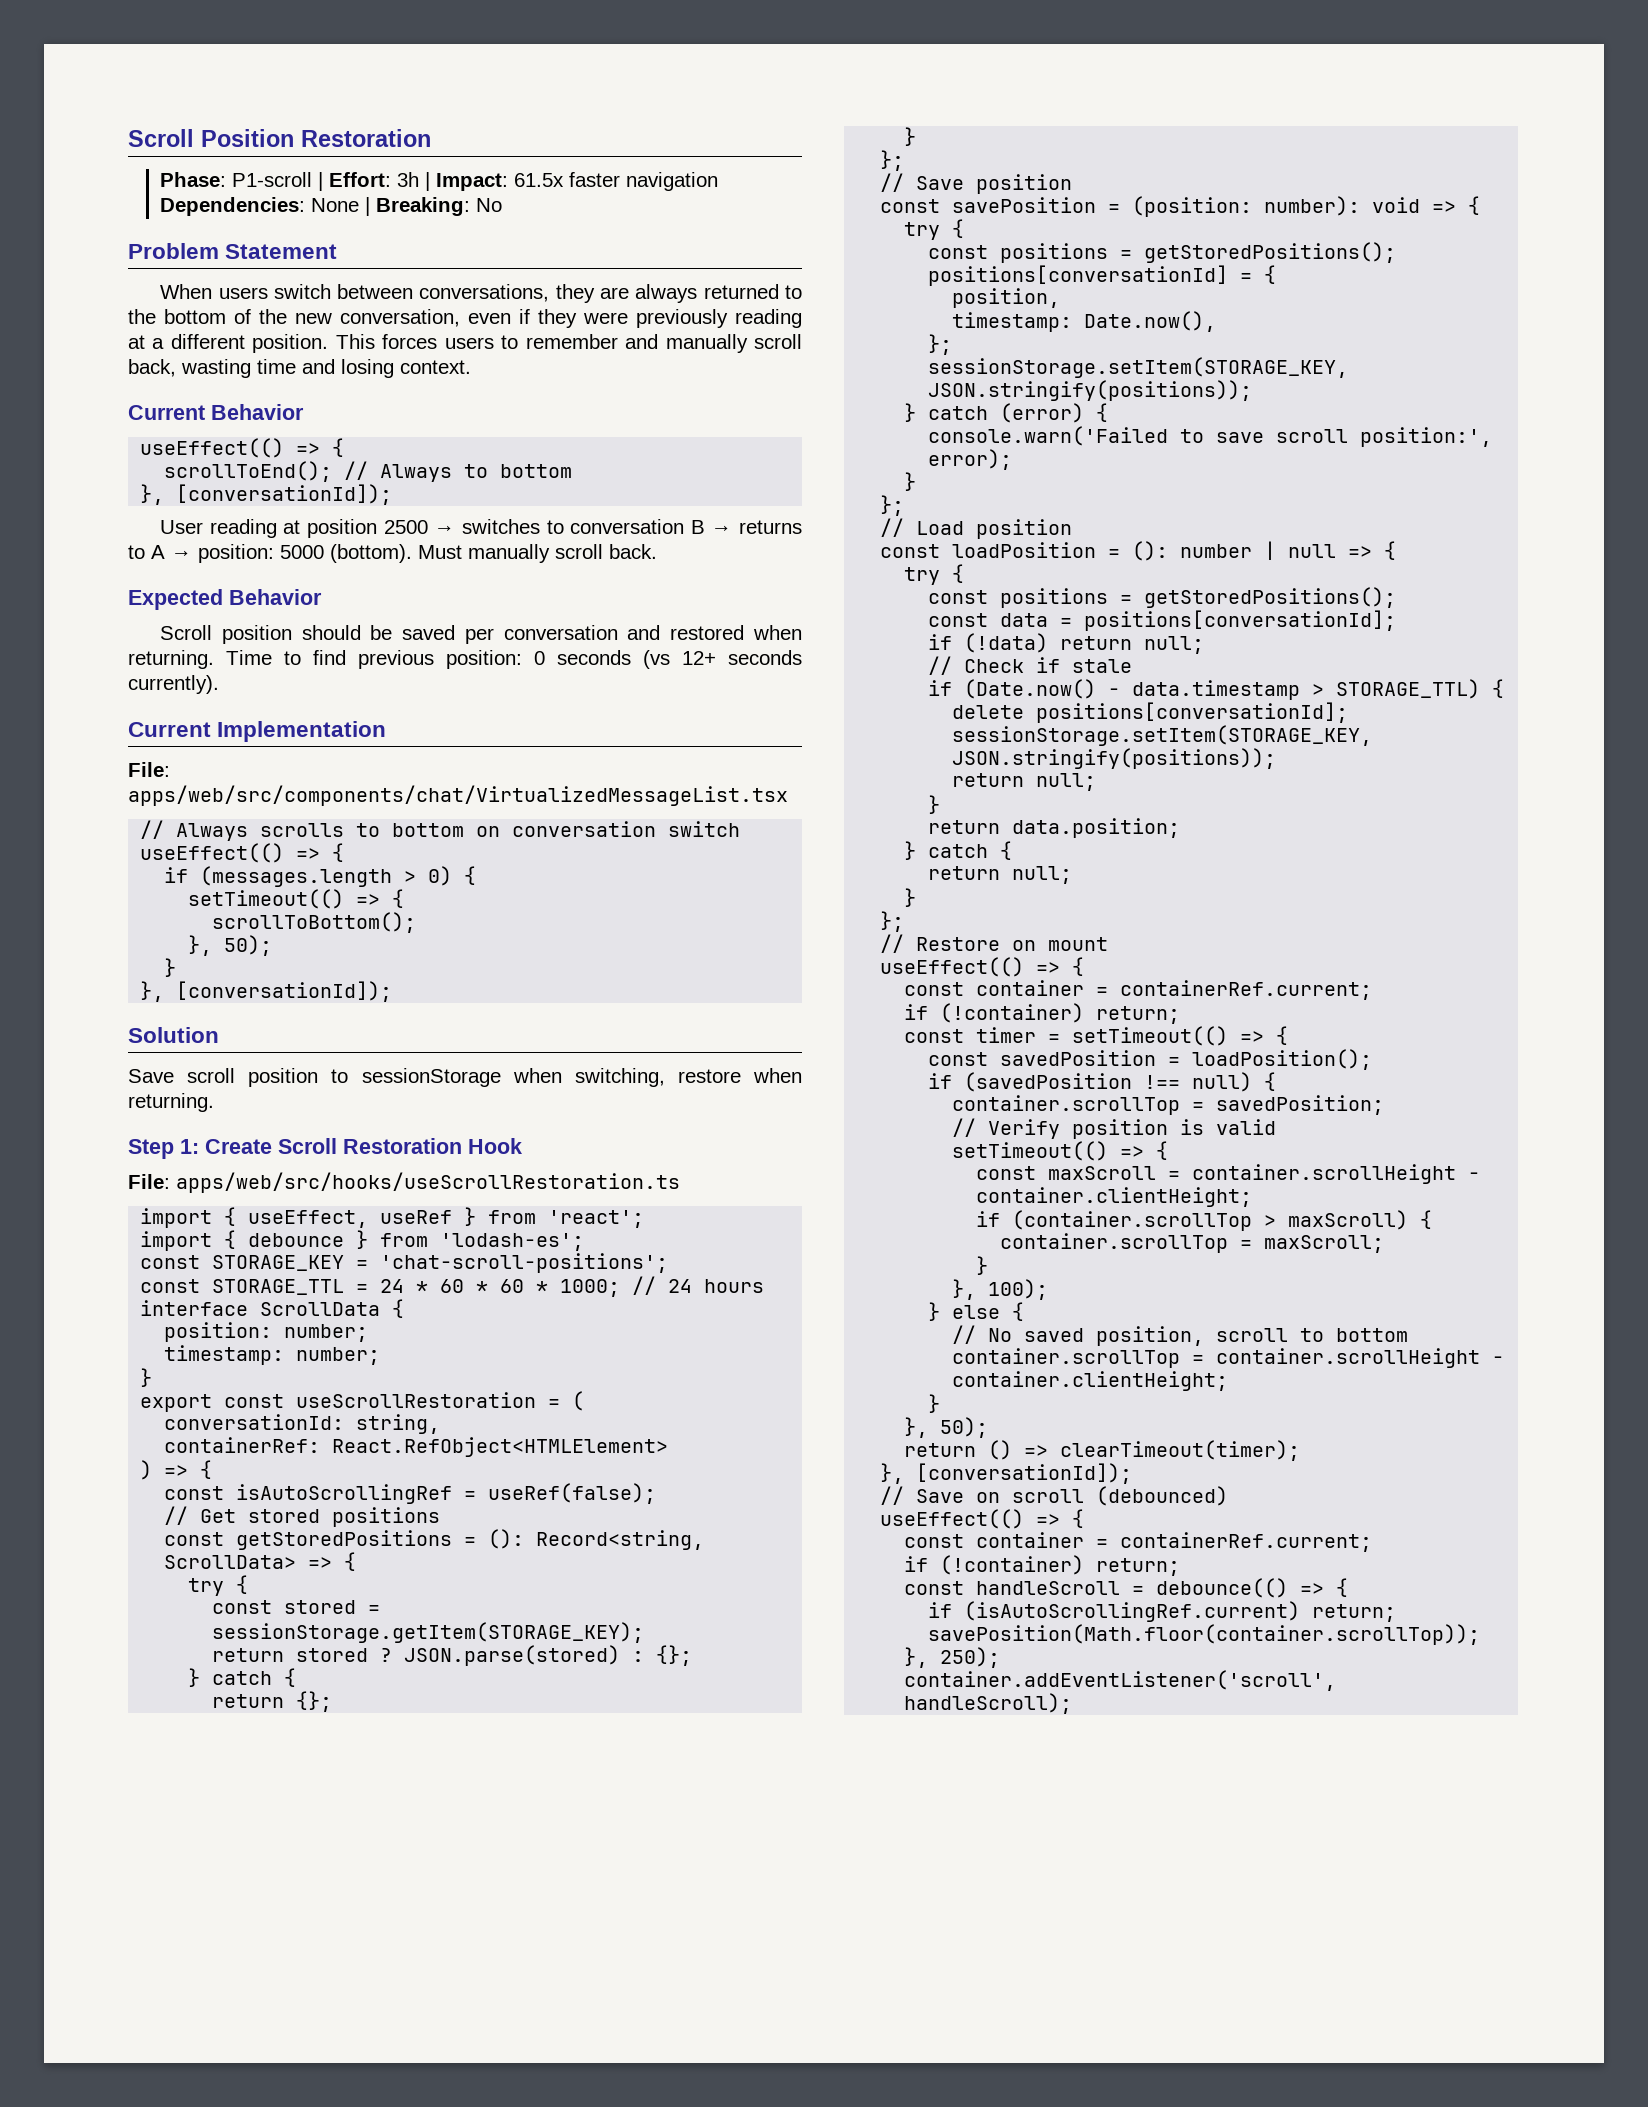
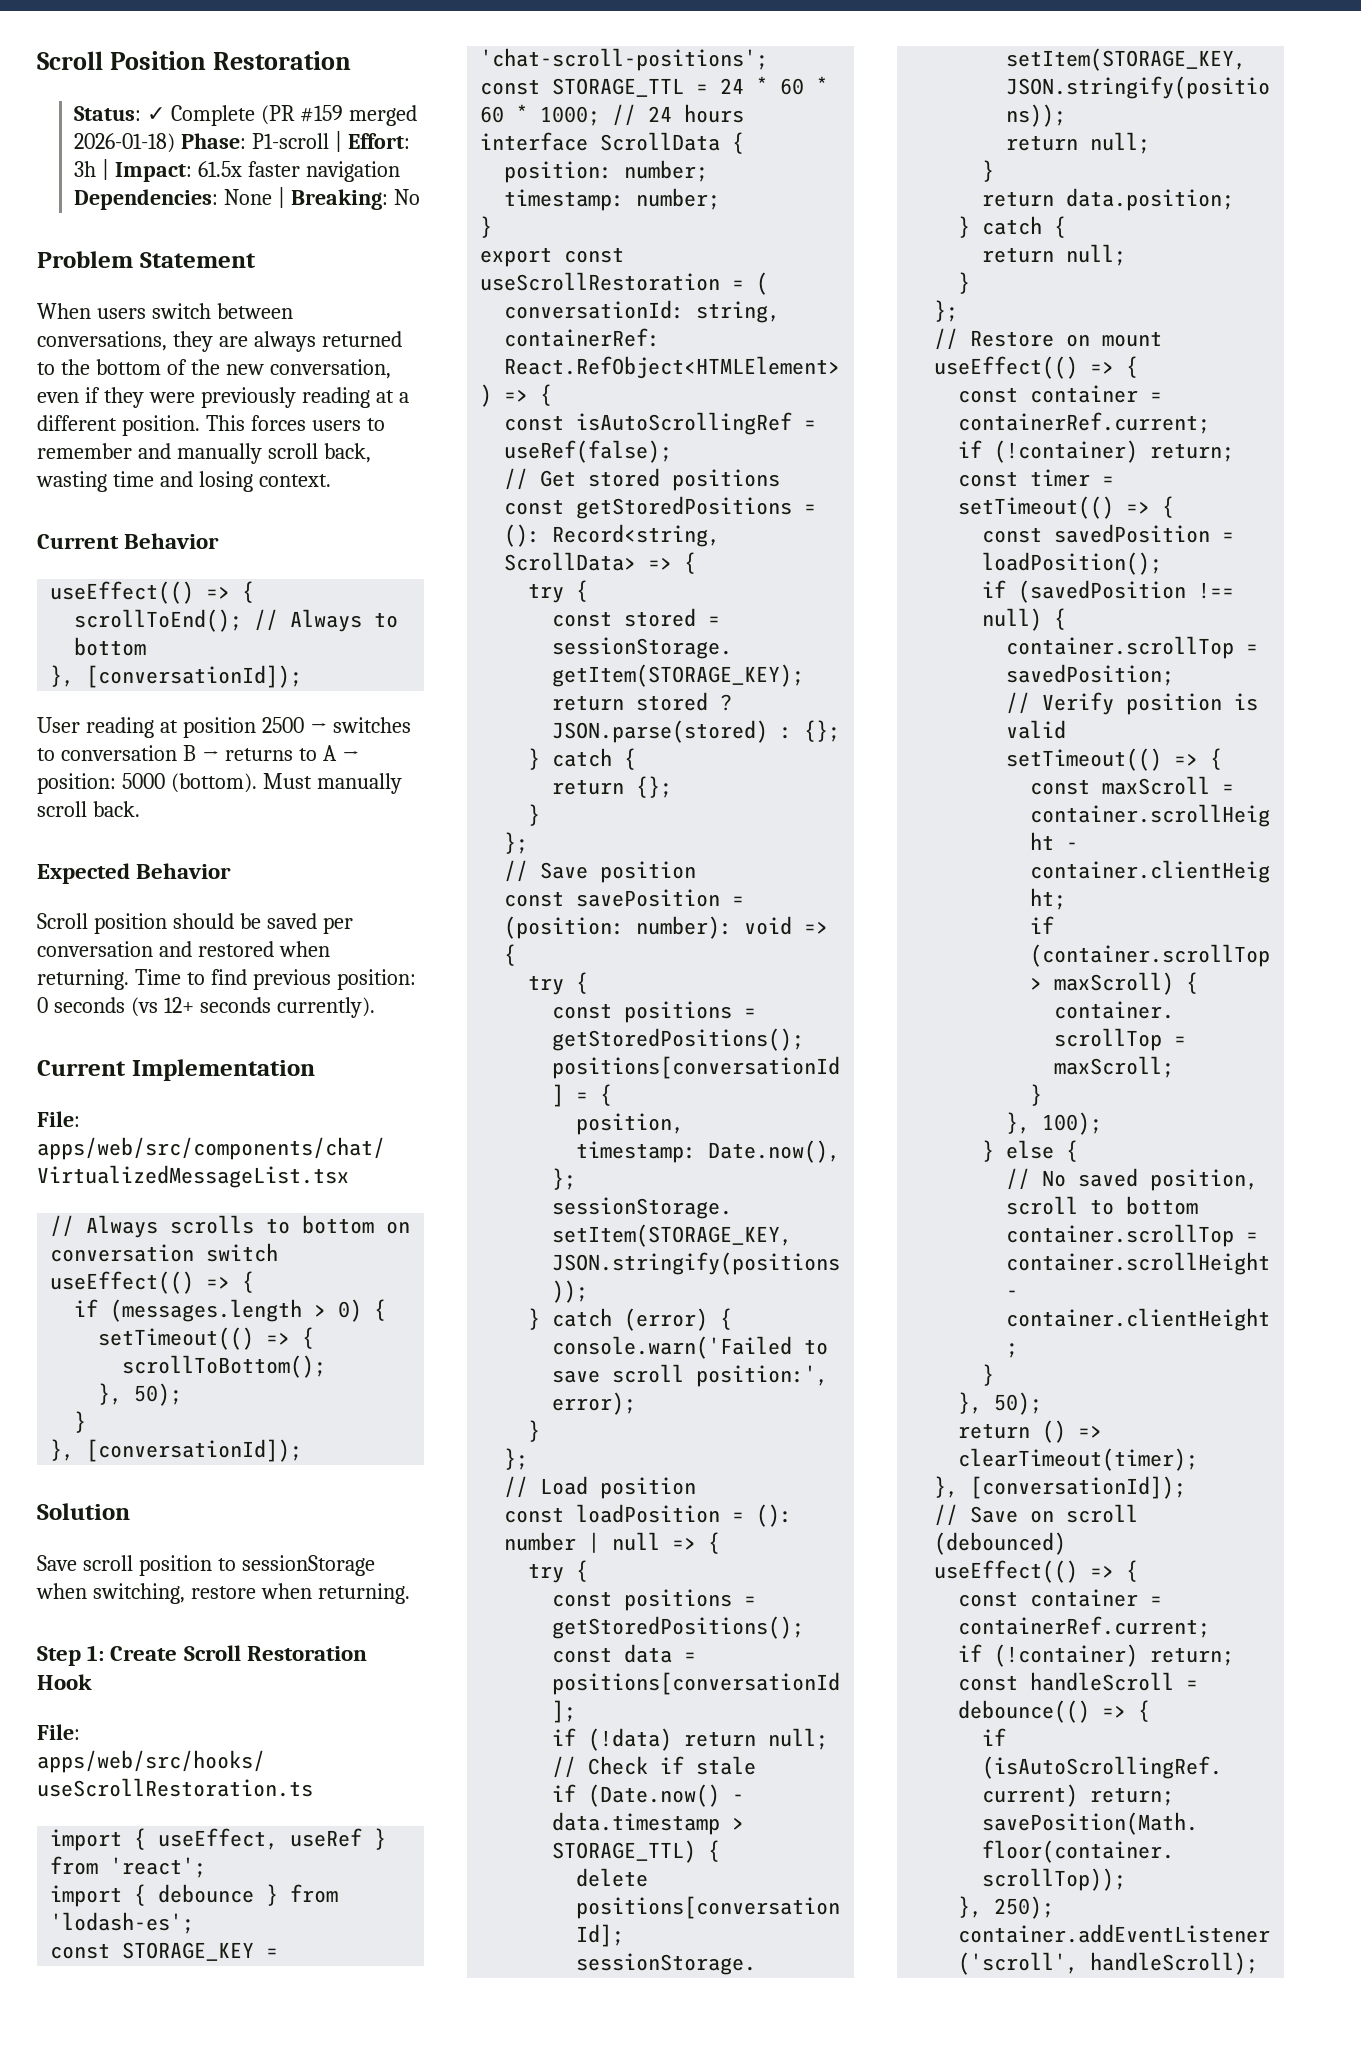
- Phase: P1-scroll | Effort: 3h | Impact: 61.5x faster navigation Dependencies: None | Breaking: No
+ Status: ✓ Complete (PR #159 merged 2026-01-18) Phase: P1-scroll | Effort: 3h | Impact: 61.5x faster navigation Dependencies: None | Breaking: No

